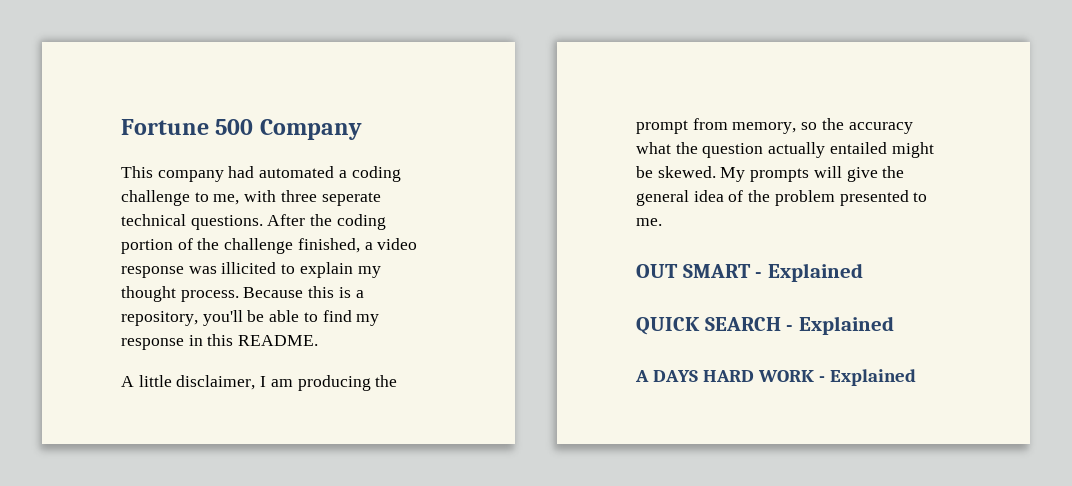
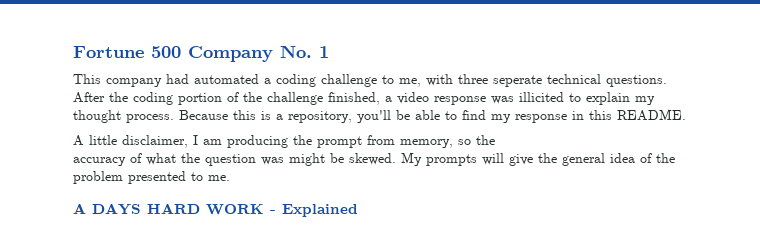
- Fortune 500 Company
+ Fortune 500 Company No. 1
- A little disclaimer, I am producing the prompt from memory, so the accuracy what the question actually entailed might be skewed.
+ A little disclaimer, I am producing the prompt from memory, so the
+ accuracy of what the question was might be skewed.
- OUT SMART - Explained
- QUICK SEARCH - Explained

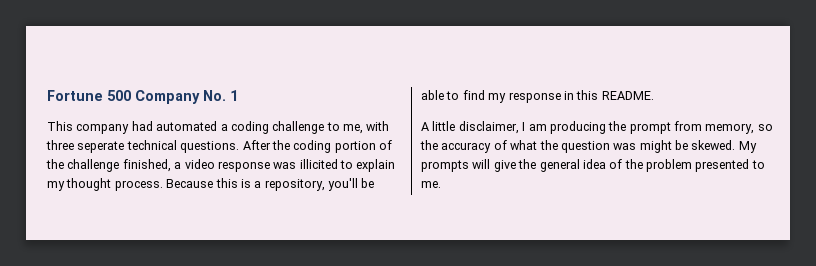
- A little disclaimer, I am producing the prompt from memory, so the
- accuracy of what the question was might be skewed.
+ A little disclaimer, I am producing the prompt from memory, so the accuracy of what the question was might be skewed.
- A DAYS HARD WORK - Explained

